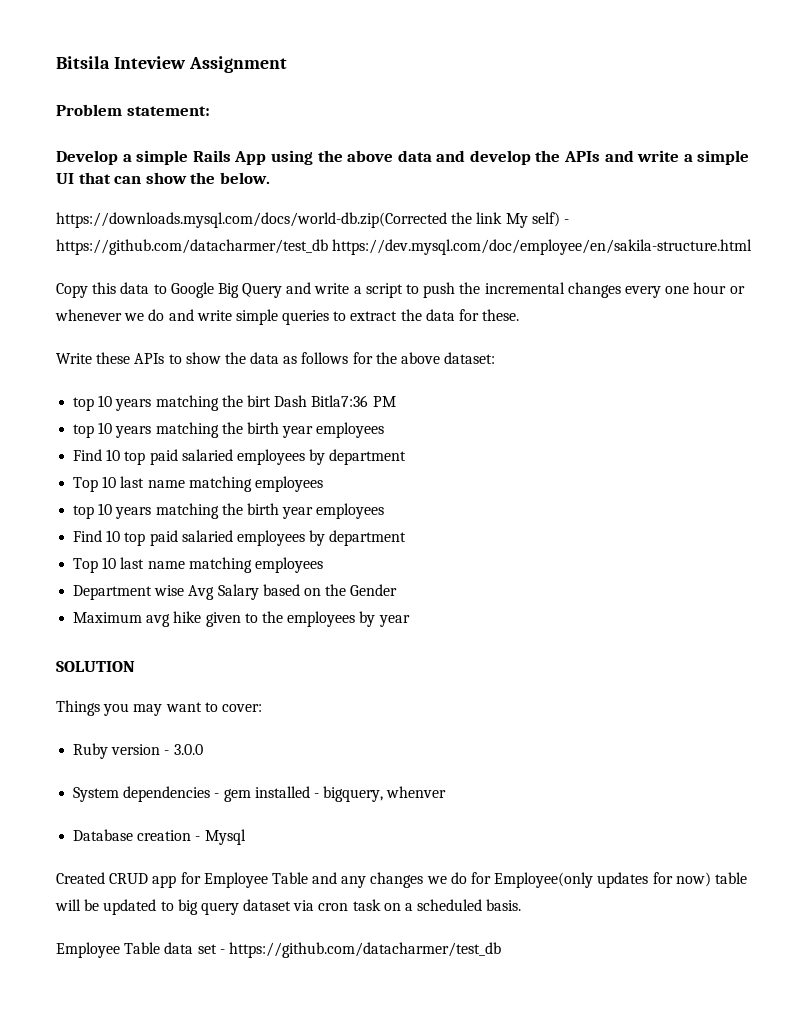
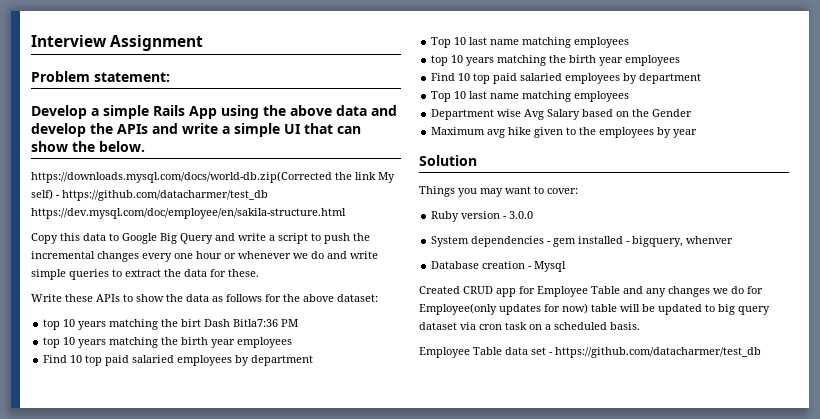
- Bitsila Inteview Assignment
+ Interview Assignment
- SOLUTION
+ Solution

